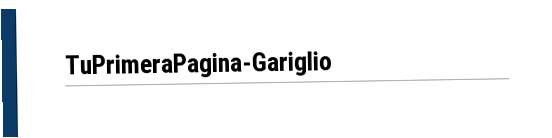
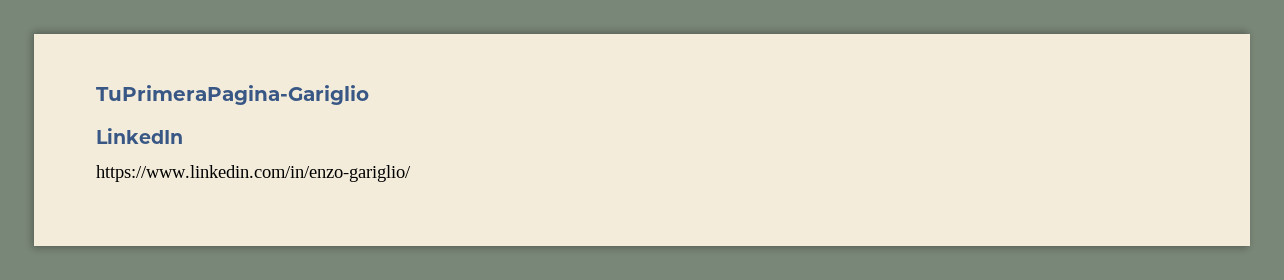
+ LinkedIn
+ https://www.linkedin.com/in/enzo-gariglio/

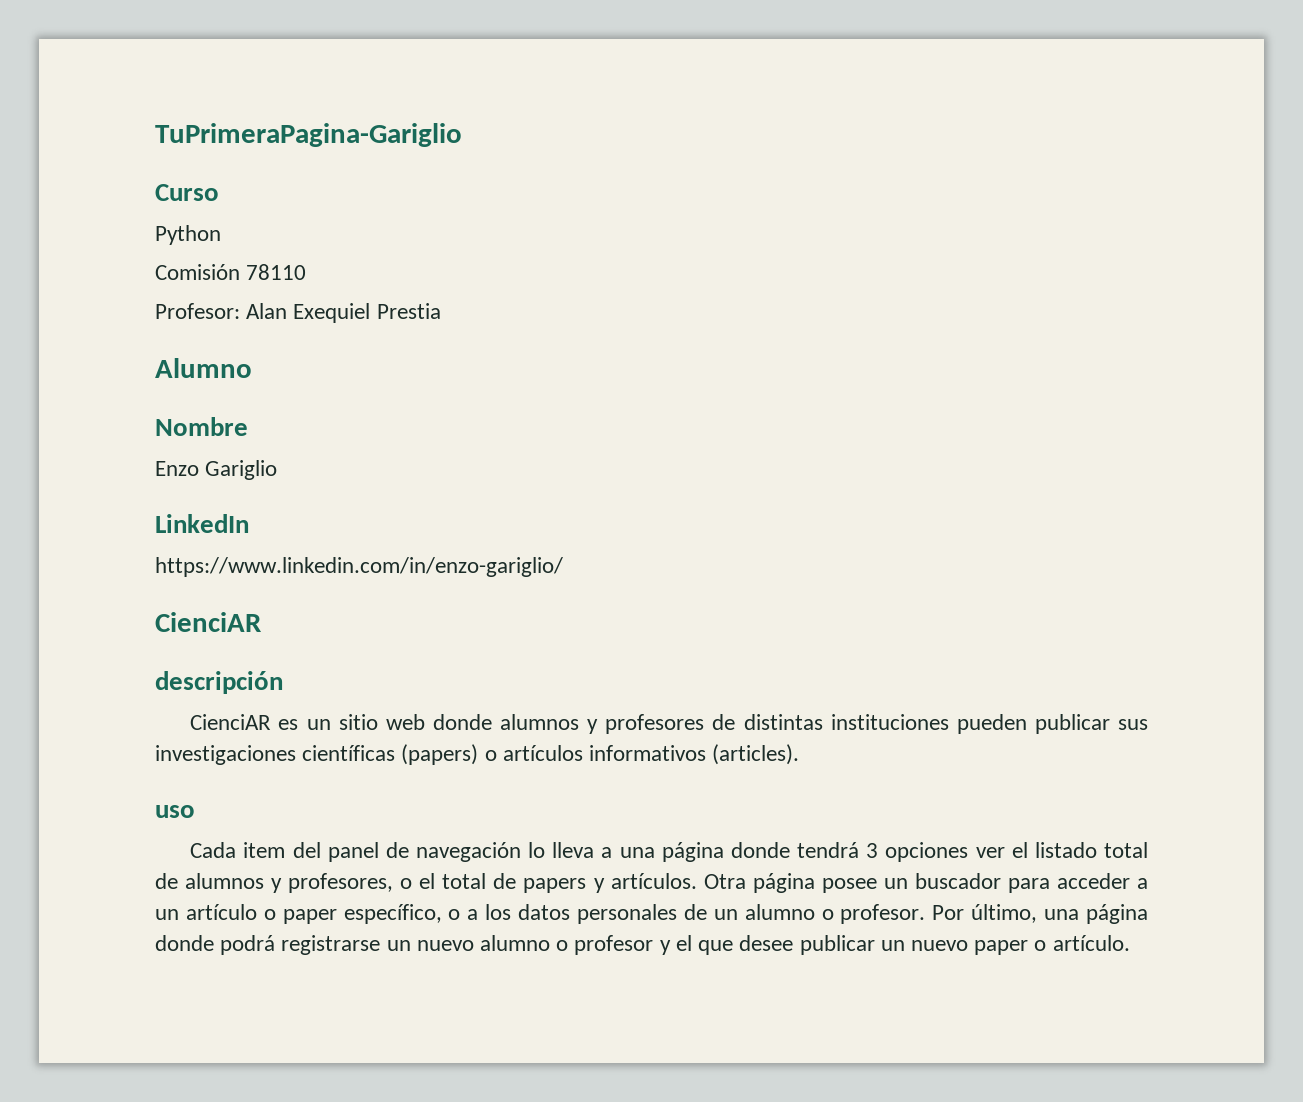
+ Curso
+ Python
+ Comisión 78110
+ Profesor: Alan Exequiel Prestia
+ Alumno
+ Nombre
+ Enzo Gariglio
  LinkedIn
  https://www.linkedin.com/in/enzo-gariglio/
+ CienciAR
+ descripción
+ CienciAR es un sitio web donde alumnos y profesores de distintas instituciones pueden publicar sus investigaciones científicas (papers) o artículos informativos (articles).
+ uso
+ Cada item del panel de navegación lo lleva a una página donde tendrá 3 opciones ver el listado total de alumnos y profesores, o el total de papers y artículos. Otra página posee un buscador para acceder a un artículo o paper específico, o a los datos personales de un alumno o profesor. Por último, una página donde podrá registrarse un nuevo alumno o profesor y el que desee publicar un nuevo paper o artículo.

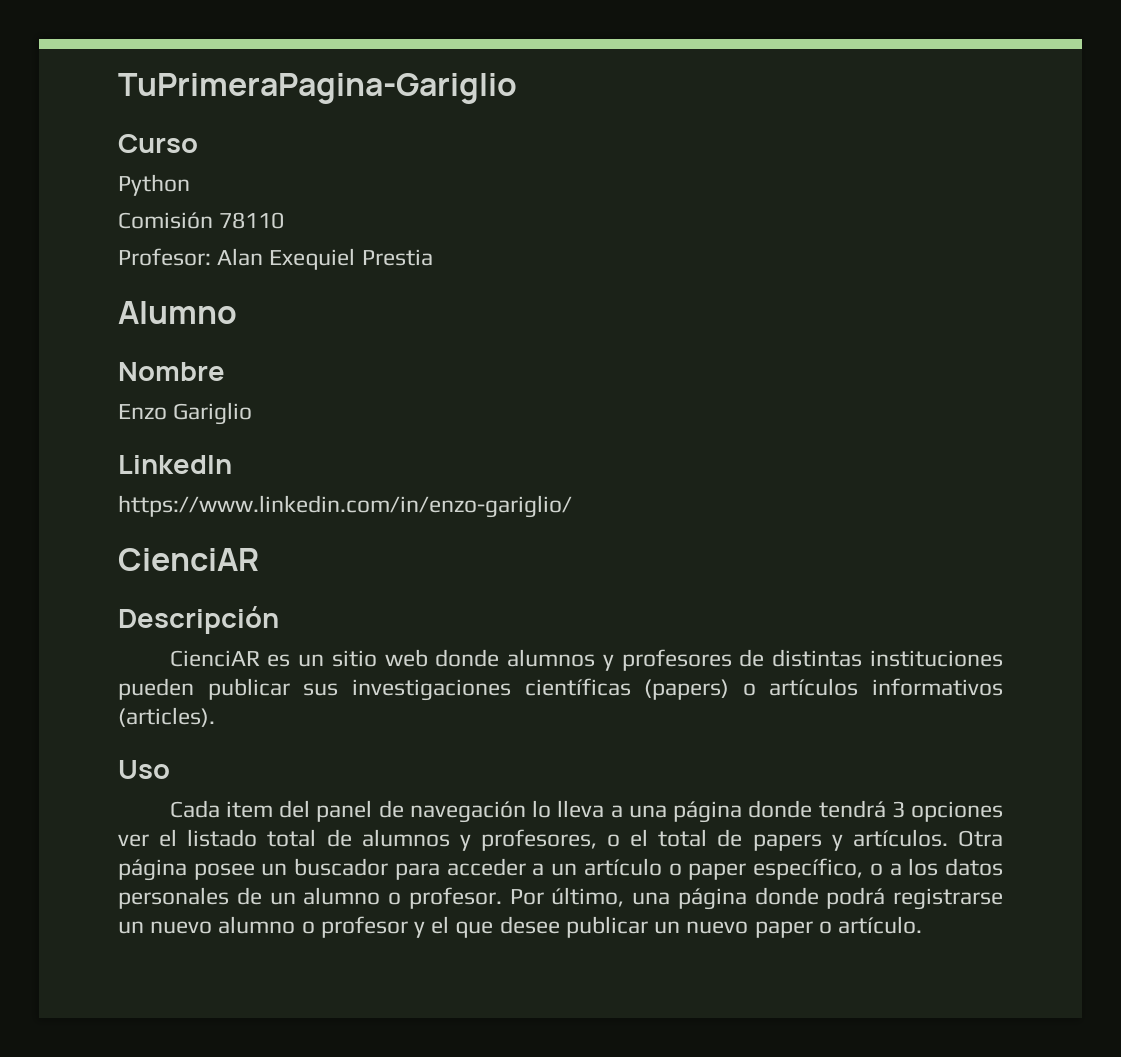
- descripción
+ Descripción
- uso
+ Uso

